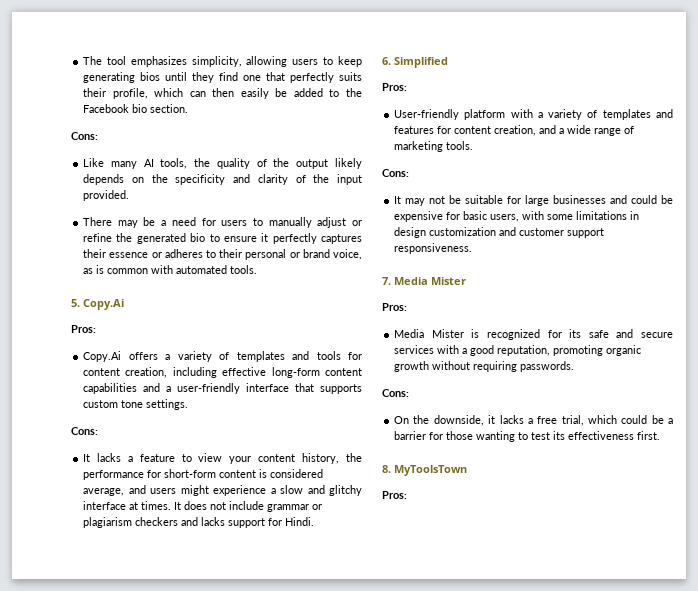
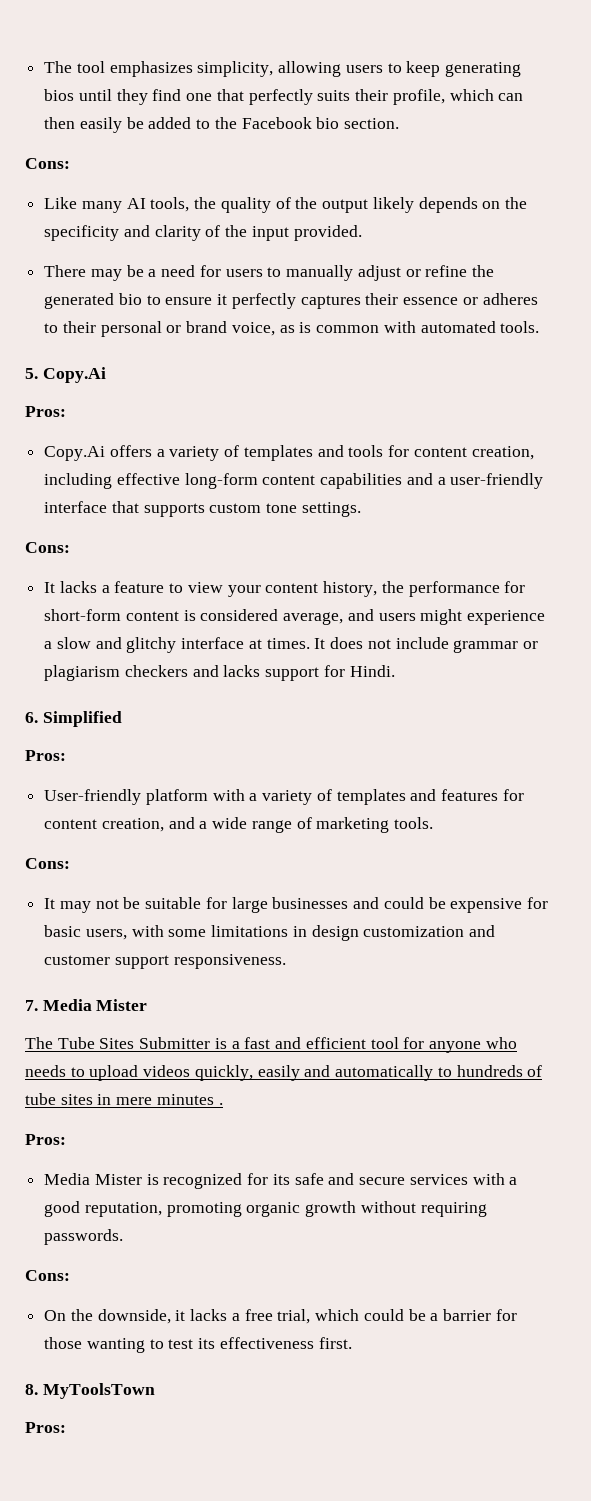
+ The Tube Sites Submitter is a fast and efficient tool for anyone who needs to upload videos quickly, easily and automatically to hundreds of tube sites in mere minutes .

